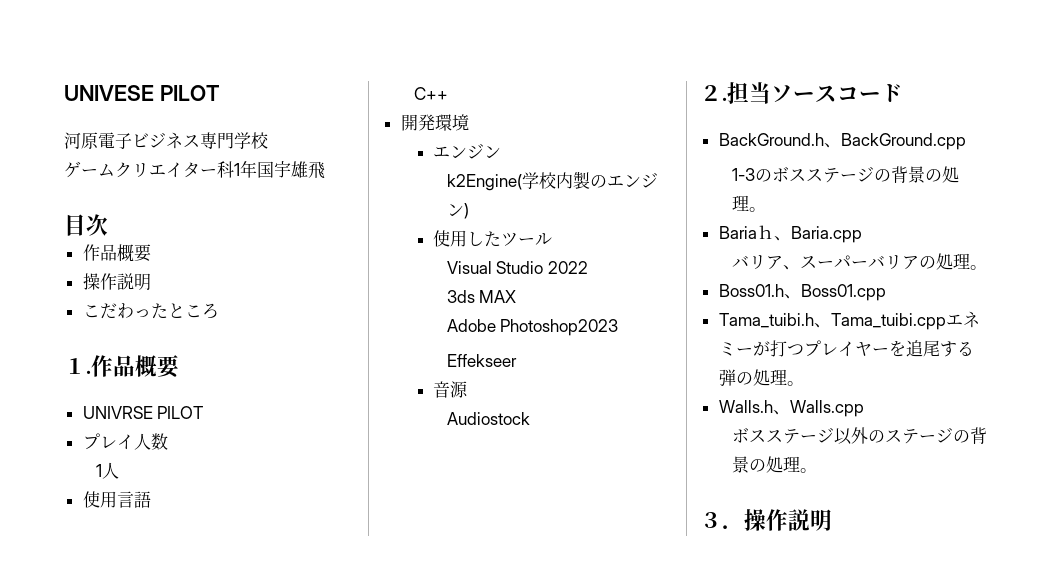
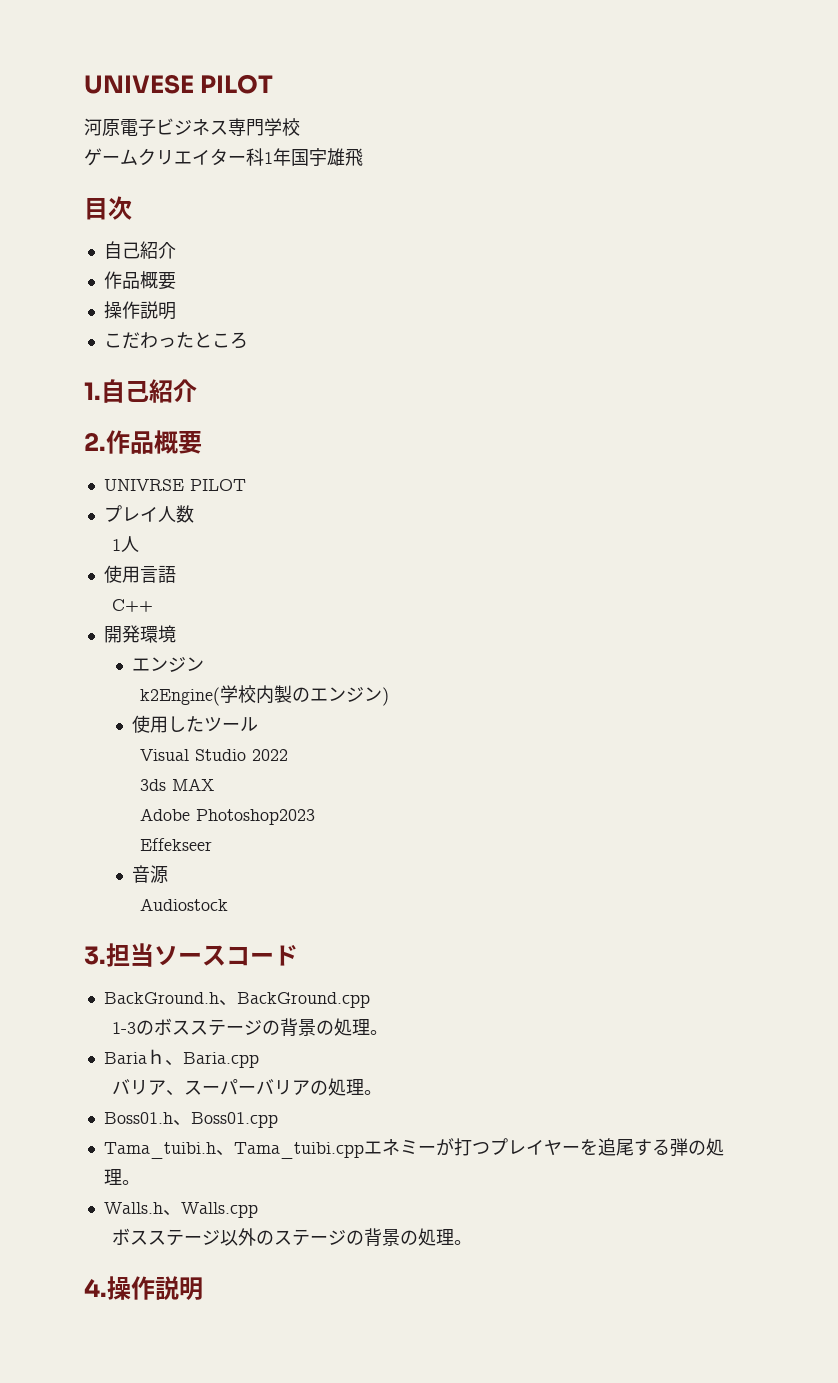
  目次
+ 自己紹介
- １.作品概要
+ 1.自己紹介
+ 2.作品概要
- ２.担当ソースコード
+ 3.担当ソースコード
- ３．操作説明
+ 4.操作説明

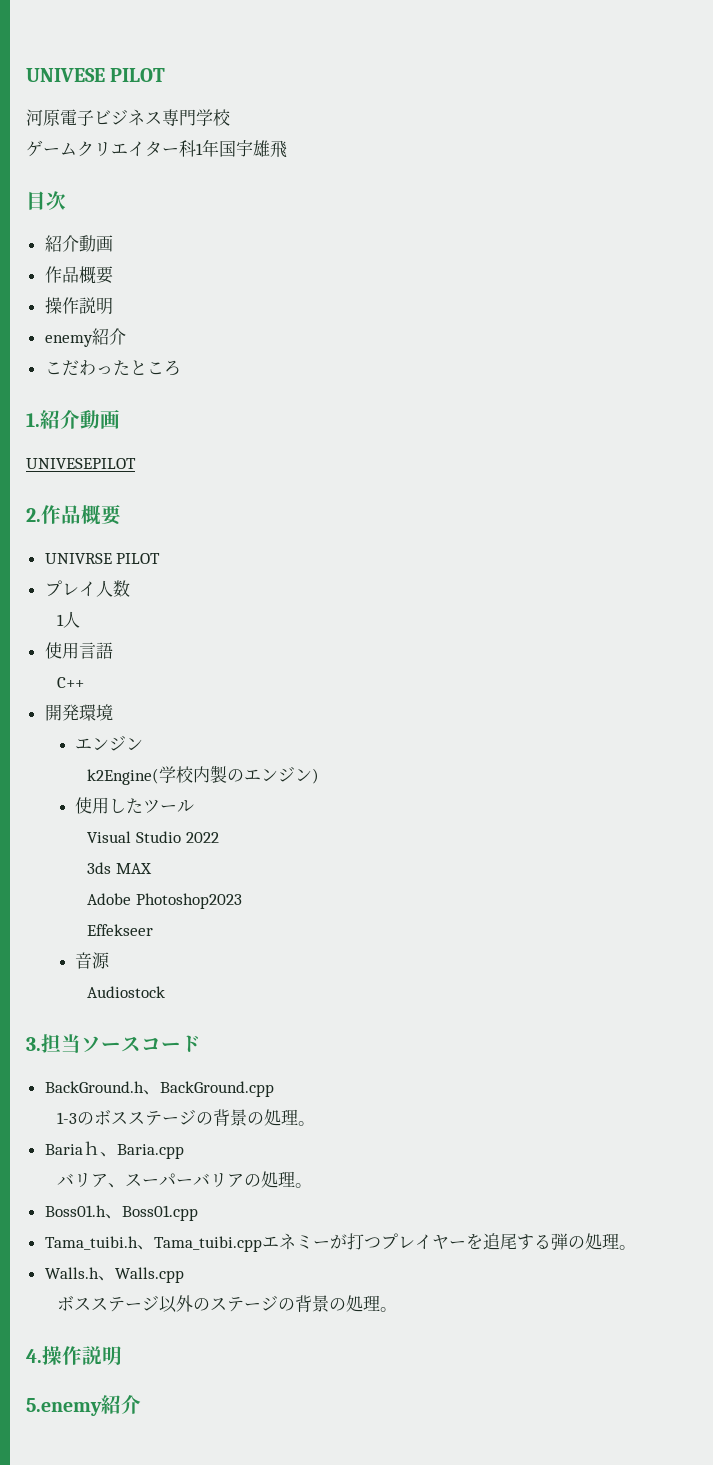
  目次
- 自己紹介
+ 紹介動画
+ enemy紹介
- 1.自己紹介
+ 1.紹介動画
+ UNIVESEPILOT
+ 5.enemy紹介

